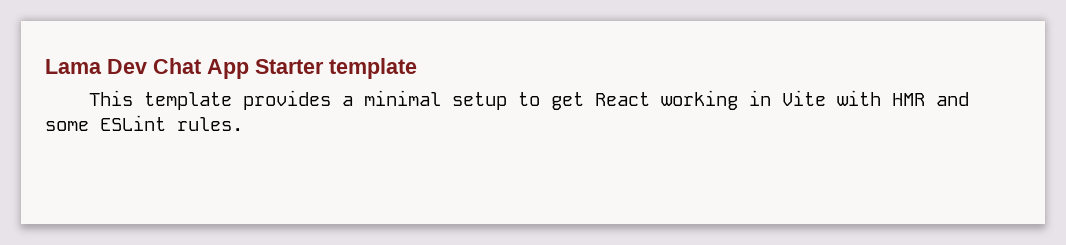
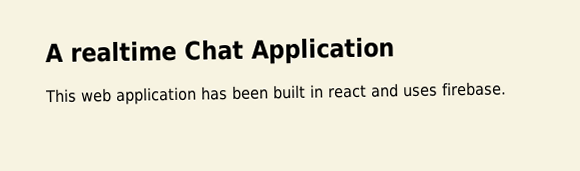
- Lama Dev Chat App Starter template
- This template provides a minimal setup to get React working in Vite with HMR and some ESLint rules.
+ A realtime Chat Application
+ This web application has been built in react and uses firebase.

